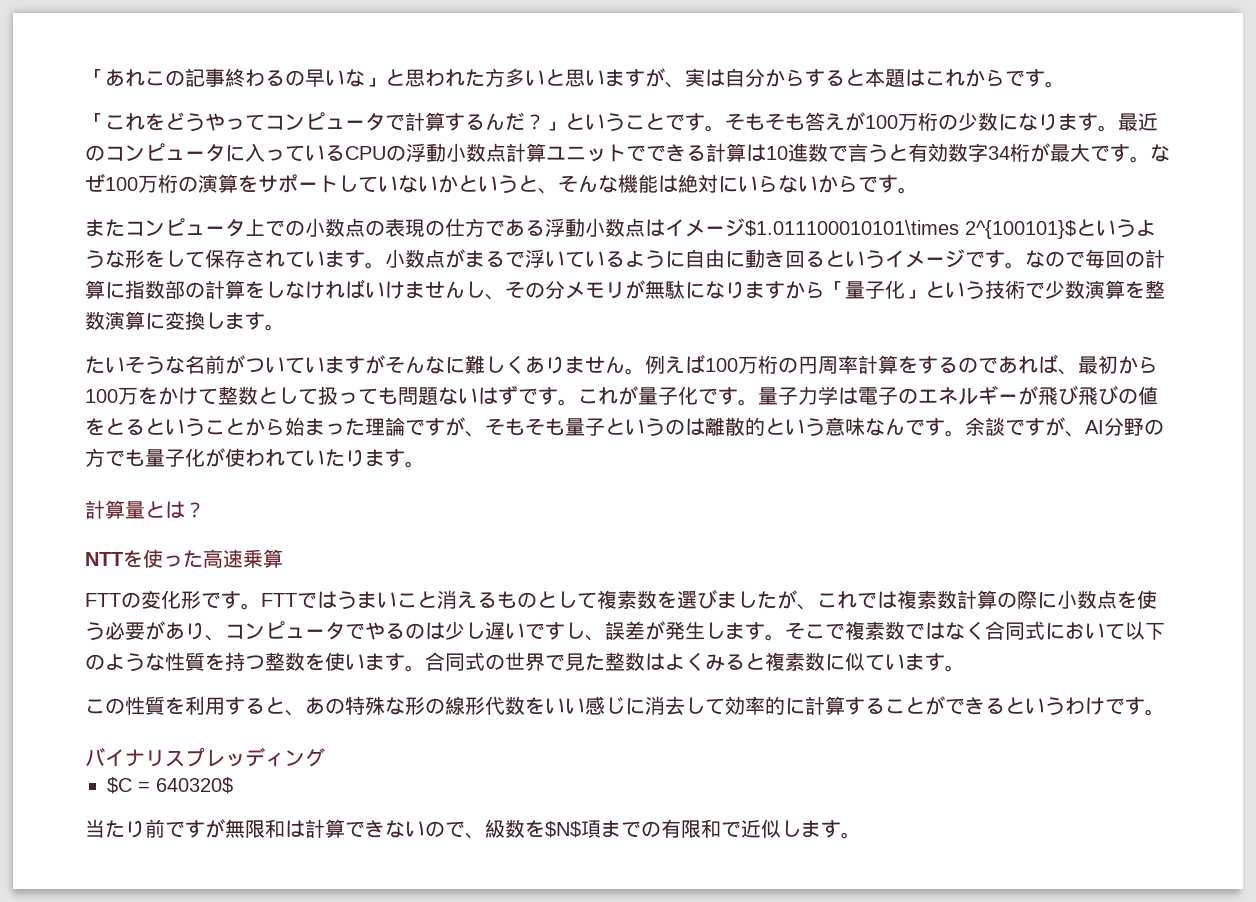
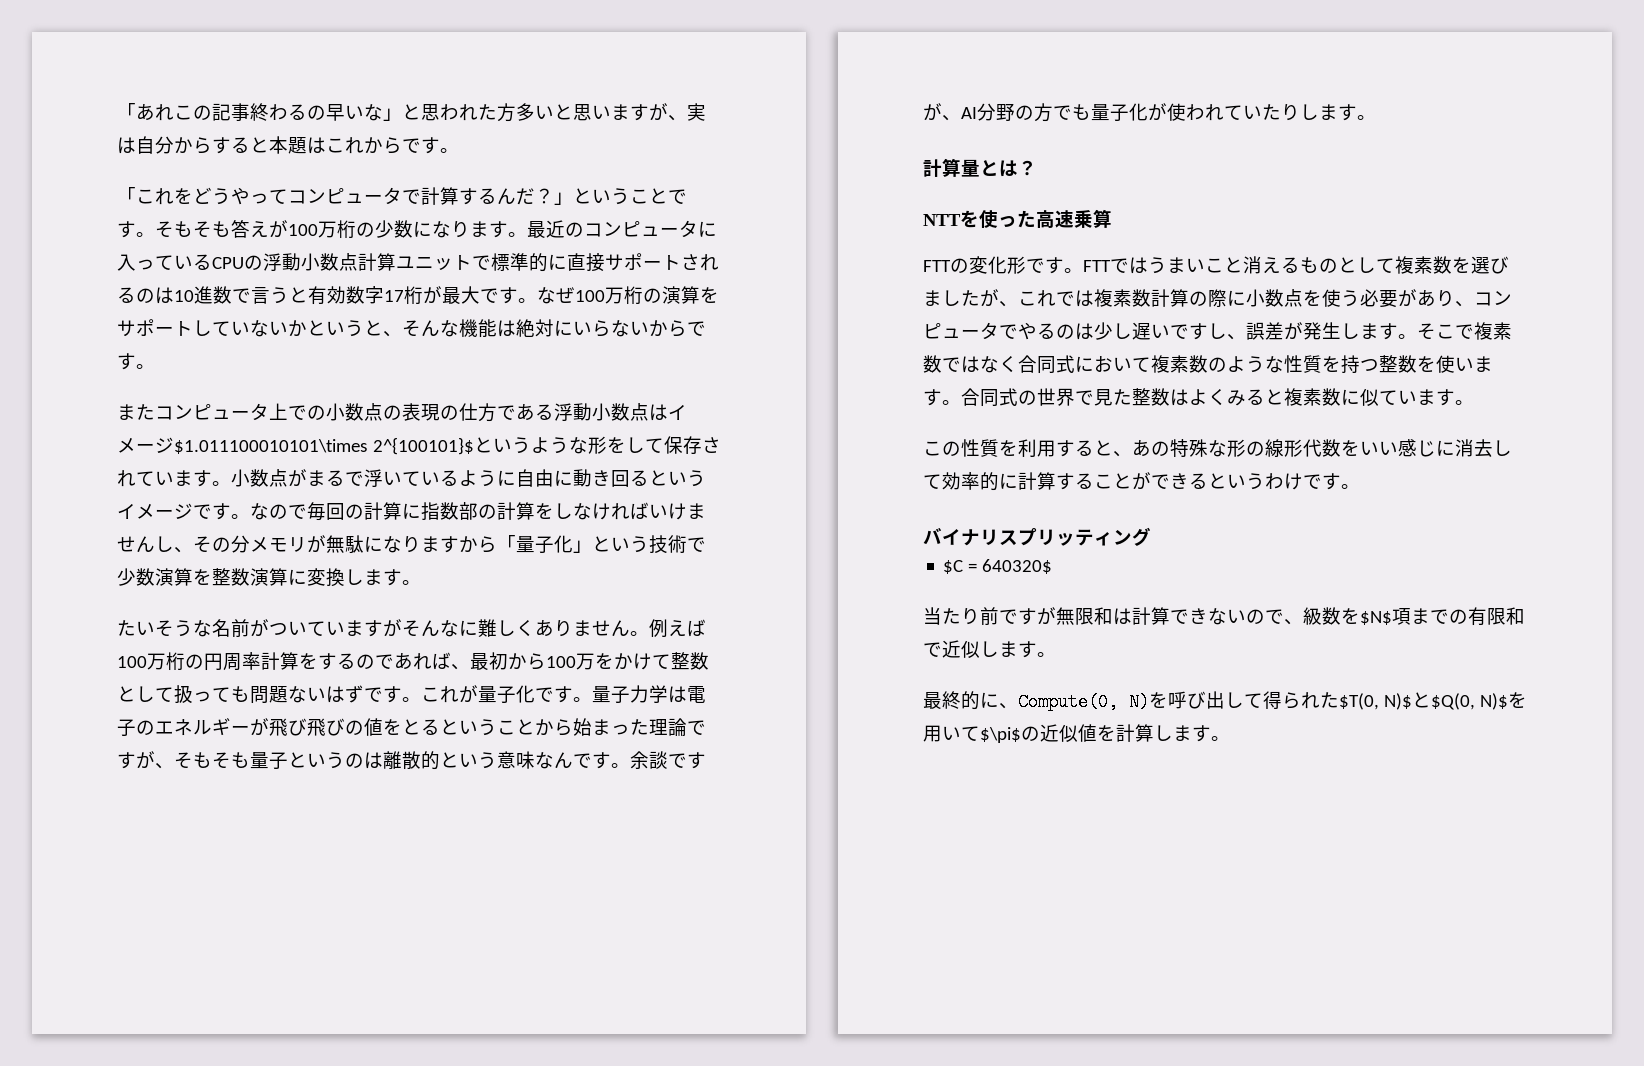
- 最近のコンピュータに入っているCPUの浮動小数点計算ユニットでできる計算は10進数で言うと有効数字34桁が最大です。
+ 最近のコンピュータに入っているCPUの浮動小数点計算ユニットで標準的に直接サポートされるのは10進数で言うと有効数字17桁が最大です。
- 余談ですが、AI分野の方でも量子化が使われていたります。
+ 余談ですが、AI分野の方でも量子化が使われていたりします。
- そこで複素数ではなく合同式において以下のような性質を持つ整数を使います。
+ そこで複素数ではなく合同式において複素数のような性質を持つ整数を使います。
- バイナリスプレッディング
+ バイナリスプリッティング
+ 最終的に、Compute(0, N)を呼び出して得られた$T(0, N)$と$Q(0, N)$を用いて$\pi$の近似値を計算します。

